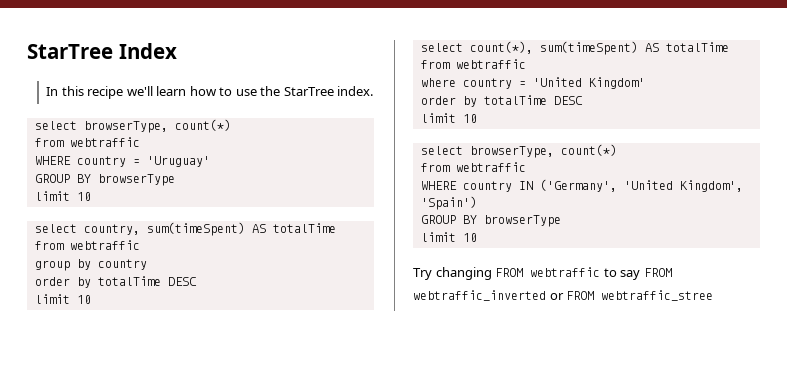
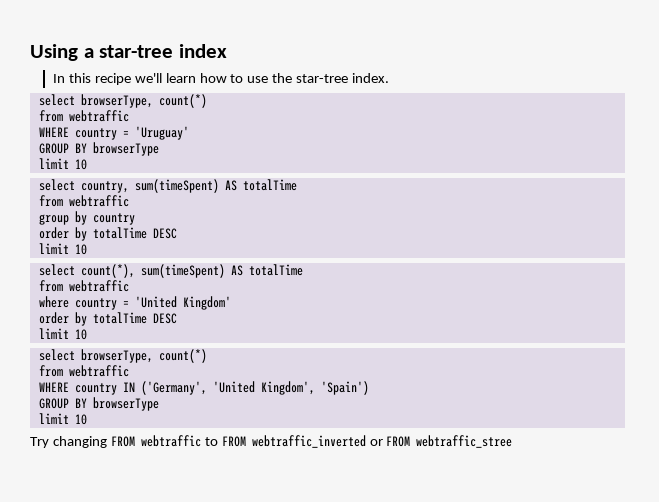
- StarTree Index
+ Using a star-tree index
- In this recipe we'll learn how to use the StarTree index.
+ In this recipe we'll learn how to use the star-tree index.
- Try changing FROM webtraffic to say FROM webtraffic_inverted or FROM webtraffic_stree
+ Try changing FROM webtraffic to FROM webtraffic_inverted or FROM webtraffic_stree

